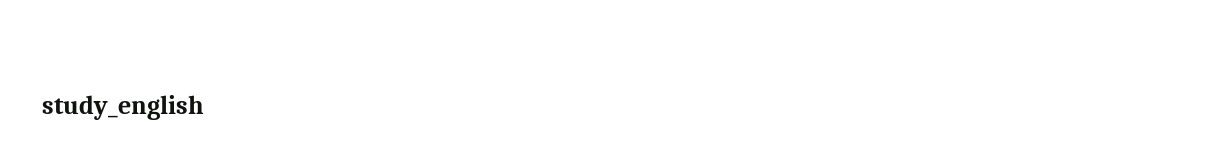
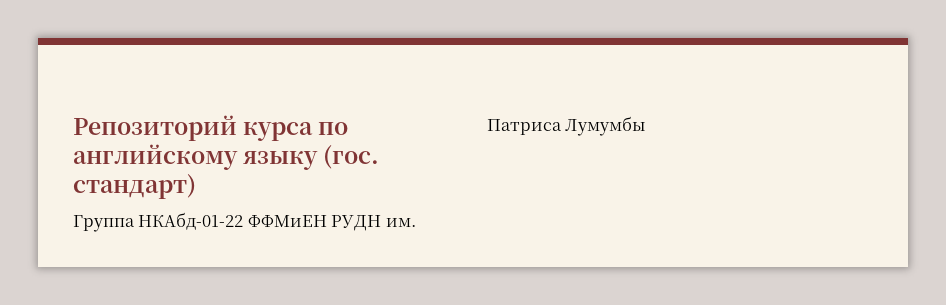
- study_english
+ Репозиторий курса по английскому языку (гос. стандарт)
+ Группа НКАбд-01-22 ФФМиЕН РУДН им. Патриса Лумумбы

